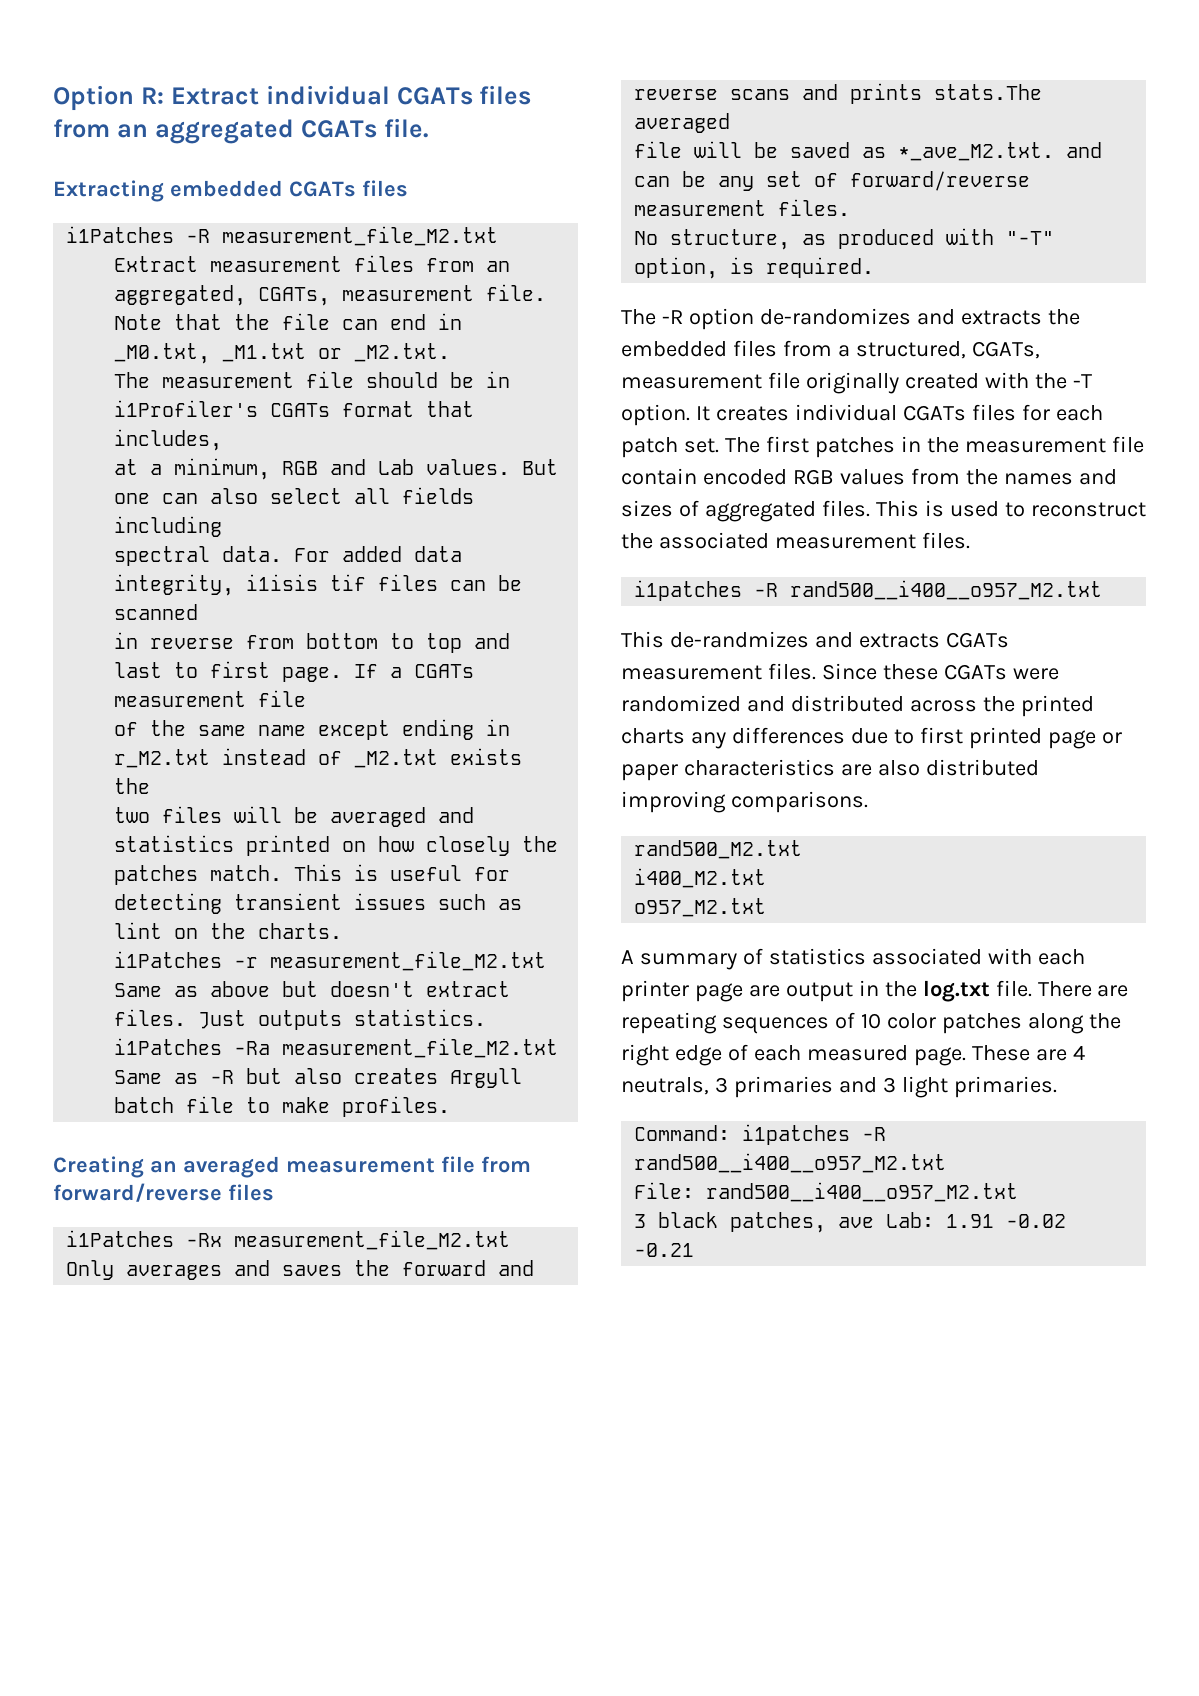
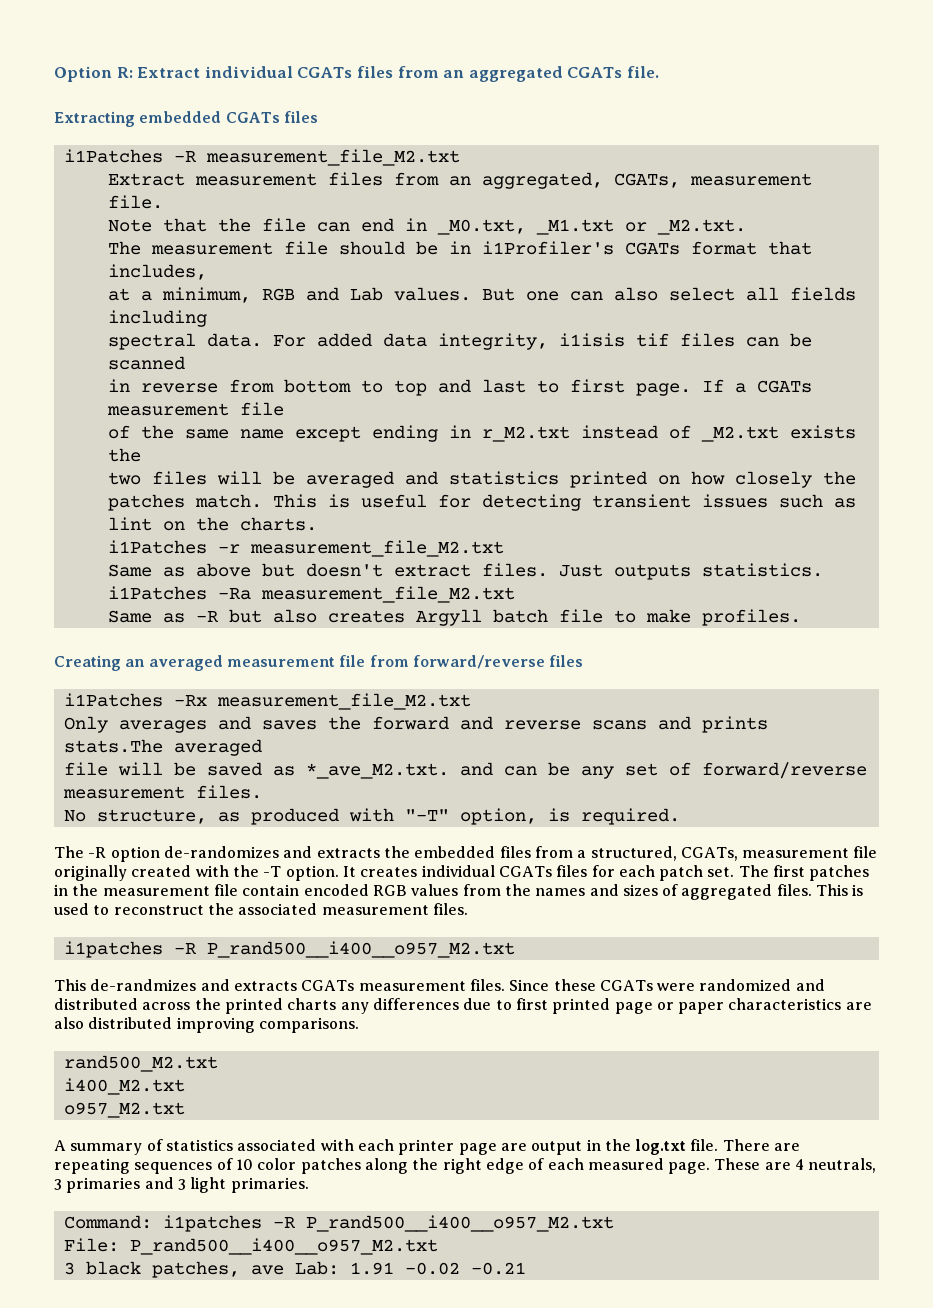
  This is used to reconstruct the associated measurement files.
- i1patches -R rand500__i400__o957_M2.txt
+ i1patches -R P_rand500__i400__o957_M2.txt
- Command: i1patches -R rand500__i400__o957_M2.txt
+ Command: i1patches -R P_rand500__i400__o957_M2.txt
- File: rand500__i400__o957_M2.txt
+ File: P_rand500__i400__o957_M2.txt

